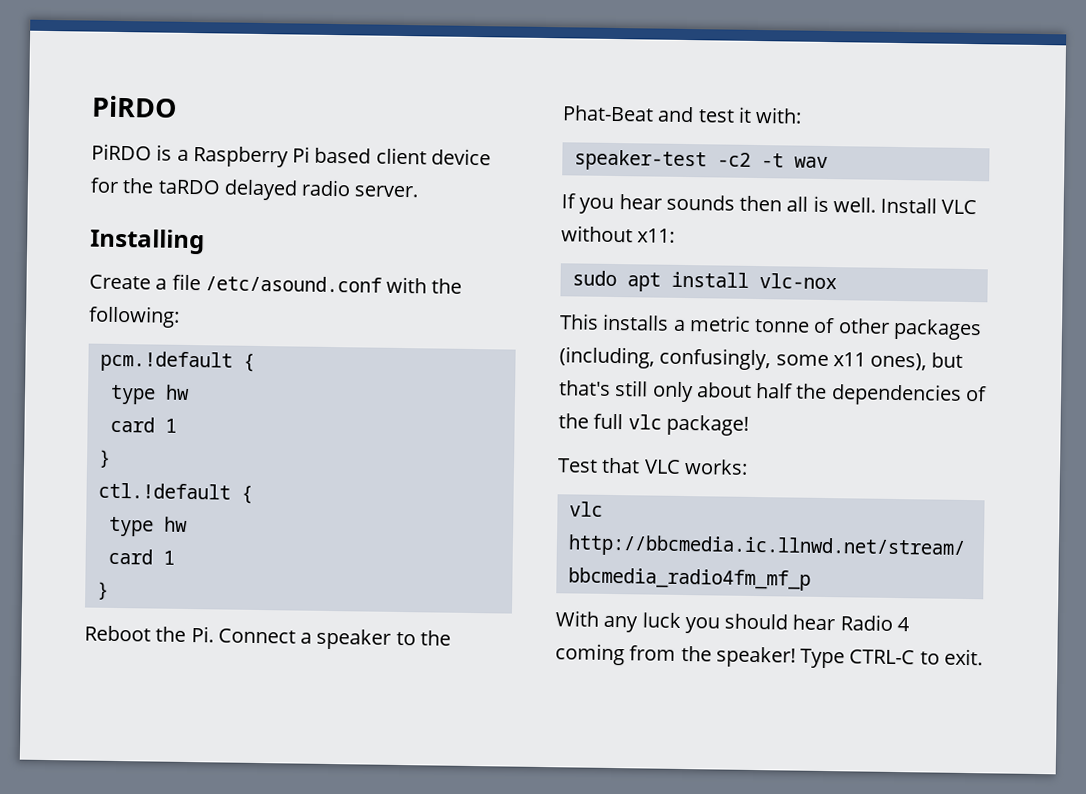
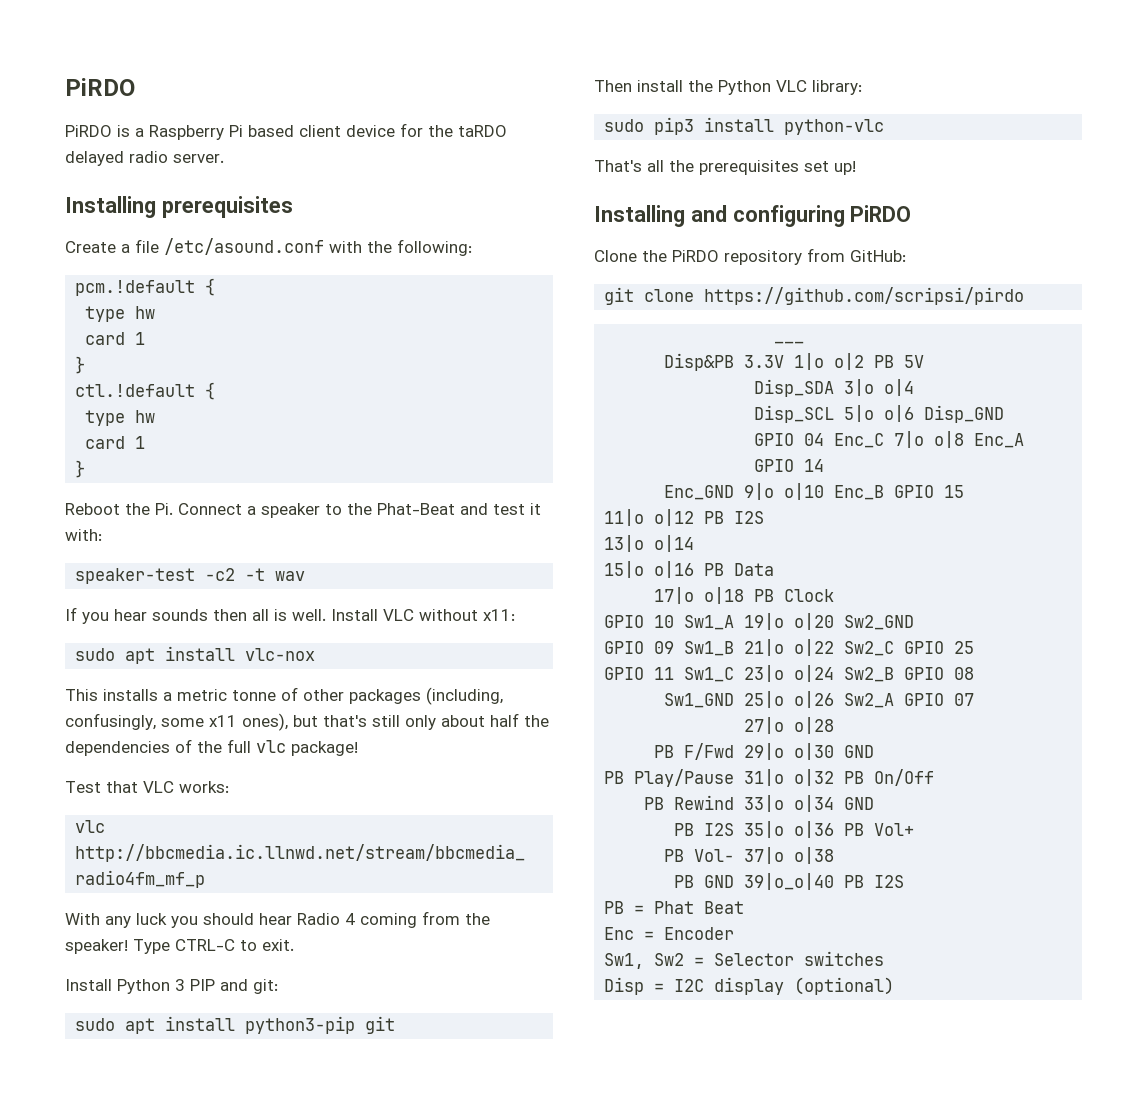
- Installing
+ Installing prerequisites
+ Install Python 3 PIP and git:
+ sudo apt install python3-pip git
+ Then install the Python VLC library:
+ sudo pip3 install python-vlc
+ That's all the prerequisites set up!
+ Installing and configuring PiRDO
+ Clone the PiRDO repository from GitHub:
+ git clone https://github.com/scripsi/pirdo
+ ___
+ Disp&PB 3.3V 1|o o|2 PB 5V
+ Disp_SDA 3|o o|4
+ Disp_SCL 5|o o|6 Disp_GND
+ GPIO 04 Enc_C 7|o o|8 Enc_A GPIO 14
+ Enc_GND 9|o o|10 Enc_B GPIO 15
+ 11|o o|12 PB I2S
+ 13|o o|14
+ 15|o o|16 PB Data
+ 17|o o|18 PB Clock
+ GPIO 10 Sw1_A 19|o o|20 Sw2_GND
+ GPIO 09 Sw1_B 21|o o|22 Sw2_C GPIO 25
+ GPIO 11 Sw1_C 23|o o|24 Sw2_B GPIO 08
+ Sw1_GND 25|o o|26 Sw2_A GPIO 07
+ 27|o o|28
+ PB F/Fwd 29|o o|30 GND
+ PB Play/Pause 31|o o|32 PB On/Off
+ PB Rewind 33|o o|34 GND
+ PB I2S 35|o o|36 PB Vol+
+ PB Vol- 37|o o|38
+ PB GND 39|o_o|40 PB I2S
+ PB = Phat Beat
+ Enc = Encoder
+ Sw1, Sw2 = Selector switches
+ Disp = I2C display (optional)

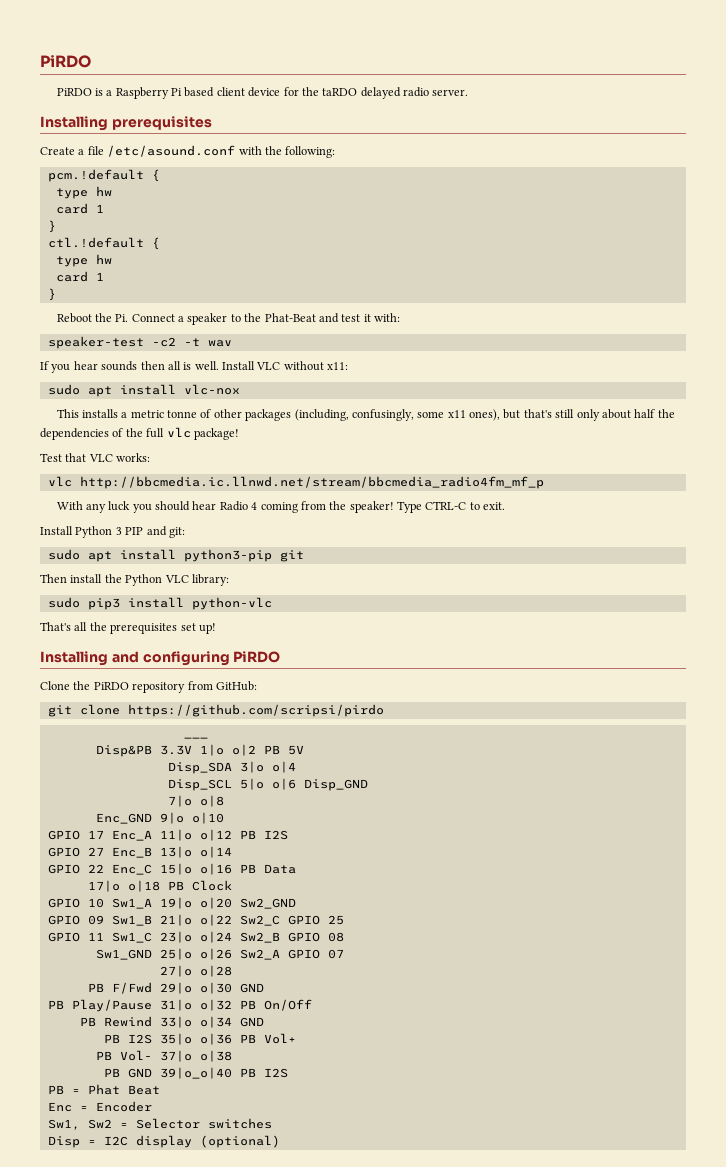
- GPIO 04 Enc_C 7|o o|8 Enc_A GPIO 14
+ 7|o o|8
- Enc_GND 9|o o|10 Enc_B GPIO 15
- 11|o o|12 PB I2S
+ Enc_GND 9|o o|10
+ GPIO 17 Enc_A 11|o o|12 PB I2S
- 13|o o|14
+ GPIO 27 Enc_B 13|o o|14
- 15|o o|16 PB Data
+ GPIO 22 Enc_C 15|o o|16 PB Data

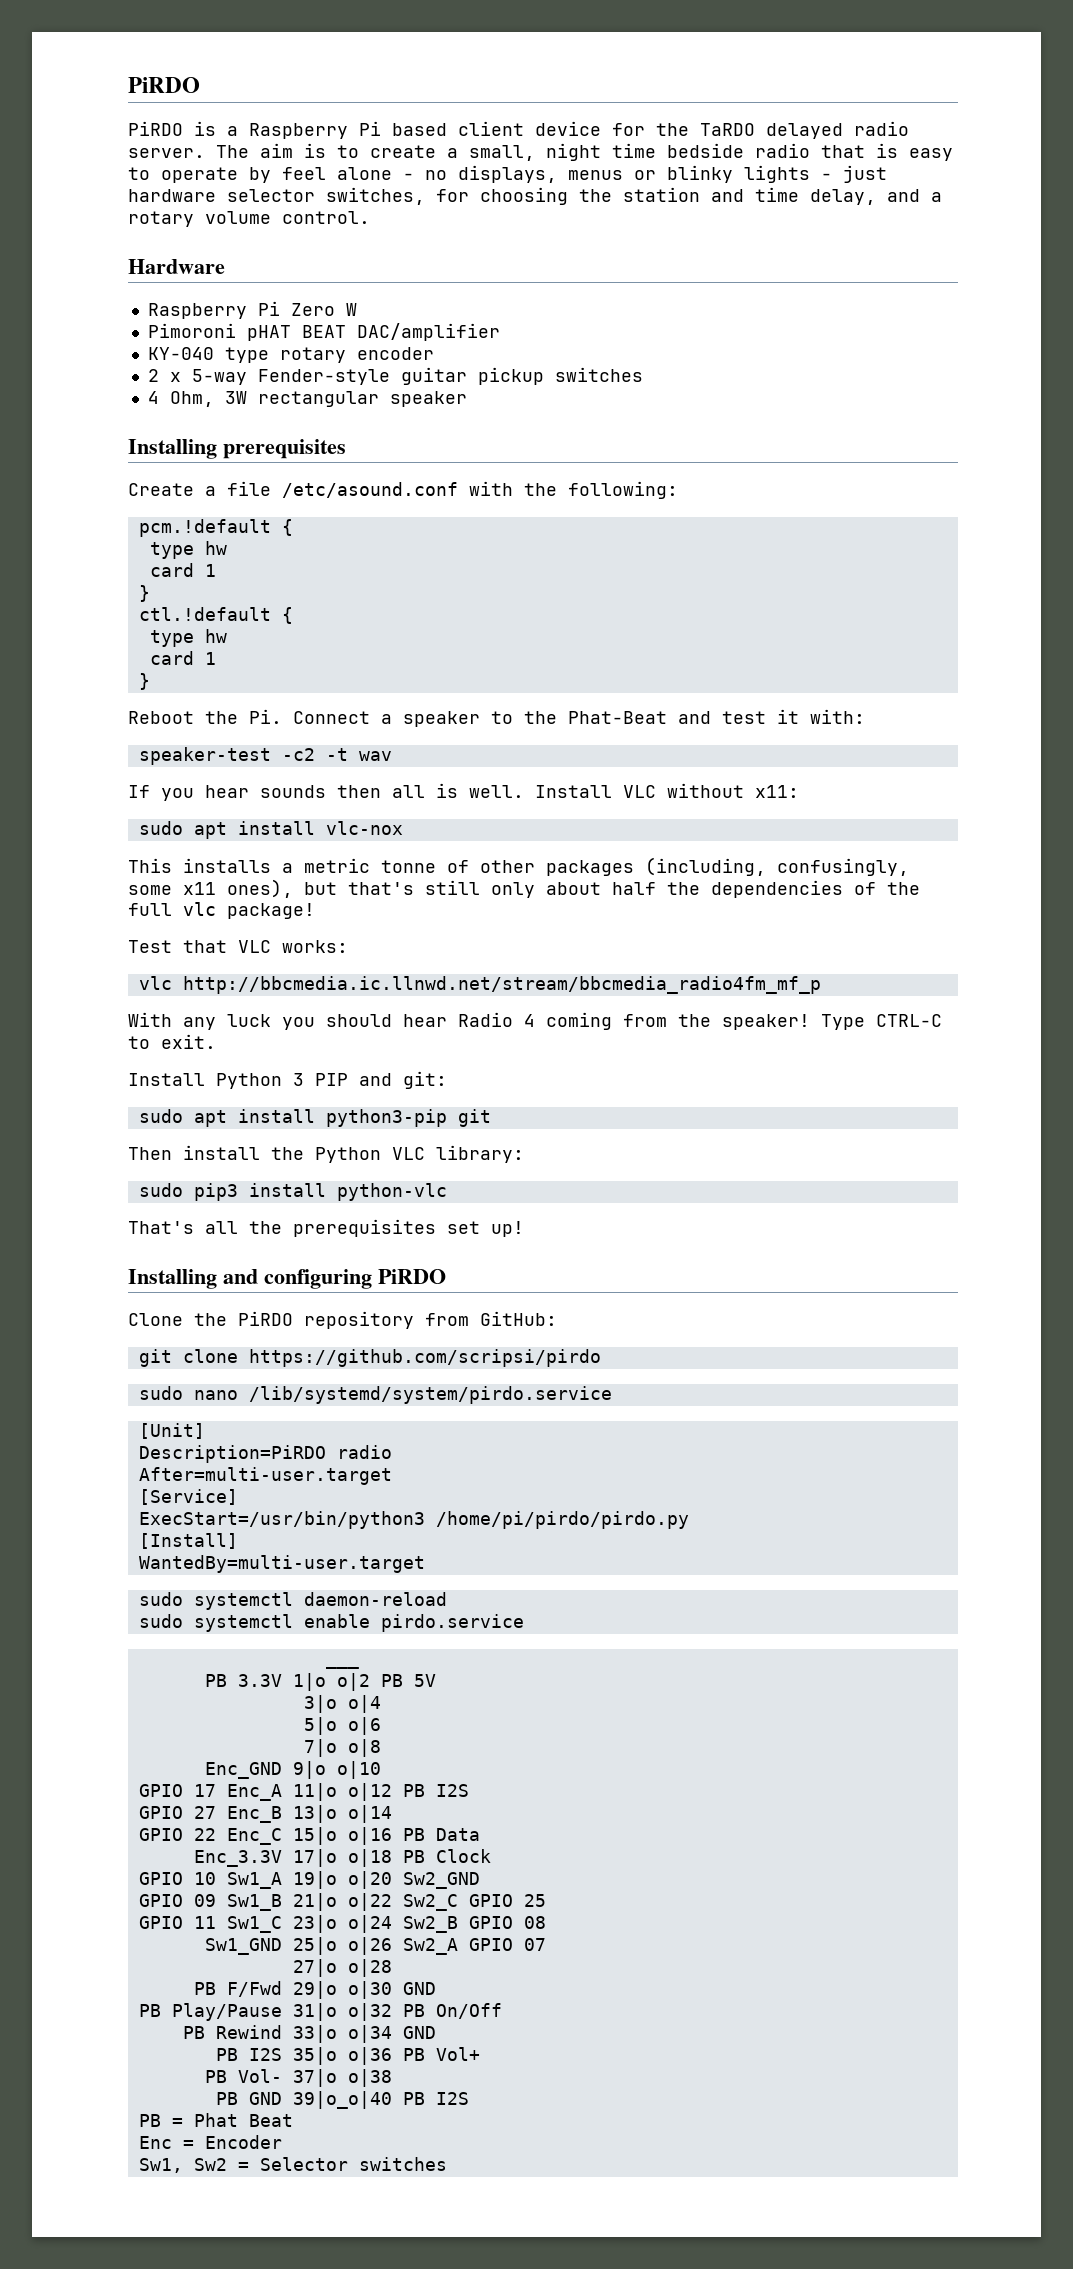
- PiRDO is a Raspberry Pi based client device for the taRDO delayed radio server.
+ PiRDO is a Raspberry Pi based client device for the TaRDO delayed radio server. The aim is to create a small, night time bedside radio that is easy to operate by feel alone - no displays, menus or blinky lights - just hardware selector switches, for choosing the station and time delay, and a rotary volume control.
+ Hardware
+ Raspberry Pi Zero W
+ Pimoroni pHAT BEAT DAC/amplifier
+ KY-040 type rotary encoder
+ 2 x 5-way Fender-style guitar pickup switches
+ 4 Ohm, 3W rectangular speaker
+ sudo nano /lib/systemd/system/pirdo.service
+ [Unit]
+ Description=PiRDO radio
+ After=multi-user.target
+ [Service]
+ ExecStart=/usr/bin/python3 /home/pi/pirdo/pirdo.py
+ [Install]
+ WantedBy=multi-user.target
+ sudo systemctl daemon-reload
+ sudo systemctl enable pirdo.service
- Disp&PB 3.3V 1|o o|2 PB 5V
+ PB 3.3V 1|o o|2 PB 5V
- Disp_SDA 3|o o|4
+ 3|o o|4
- Disp_SCL 5|o o|6 Disp_GND
+ 5|o o|6
- 17|o o|18 PB Clock
+ Enc_3.3V 17|o o|18 PB Clock
- Disp = I2C display (optional)

